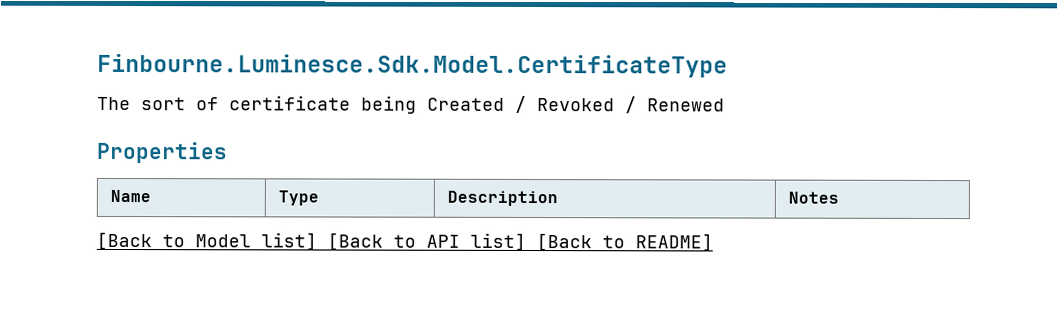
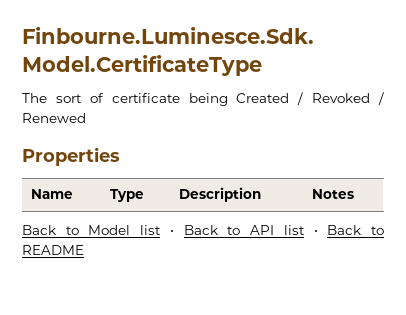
- [Back to Model list] [Back to API list] [Back to README]
+ Back to Model list • Back to API list • Back to README

